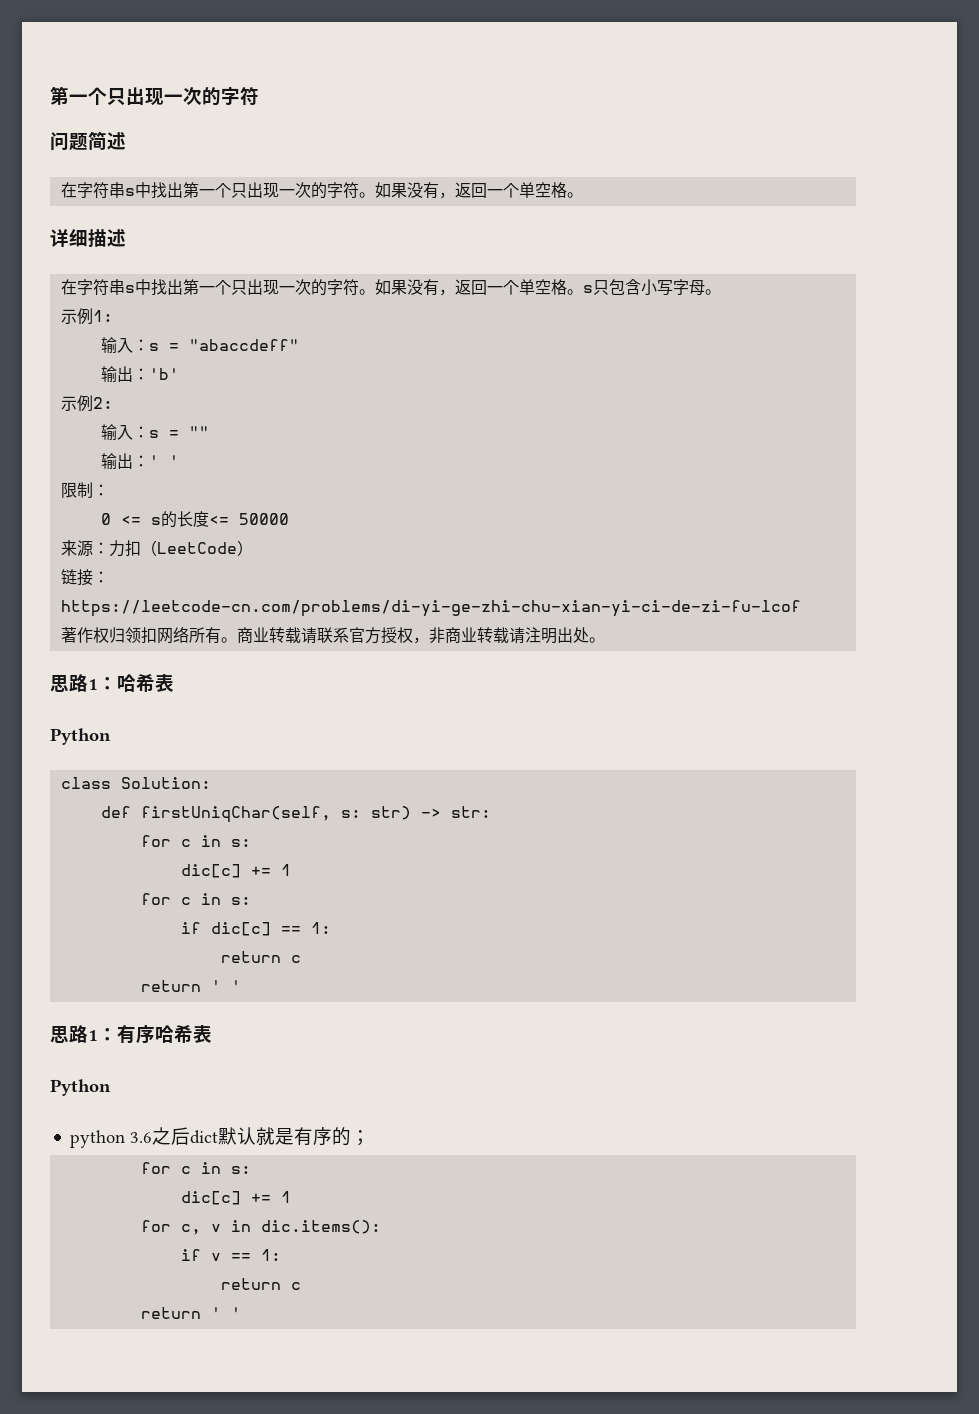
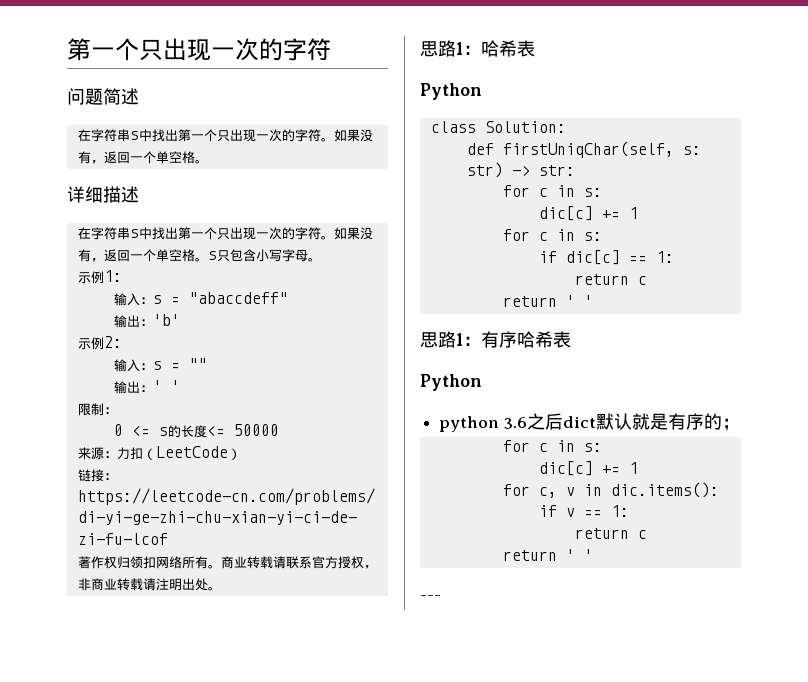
+ ---

